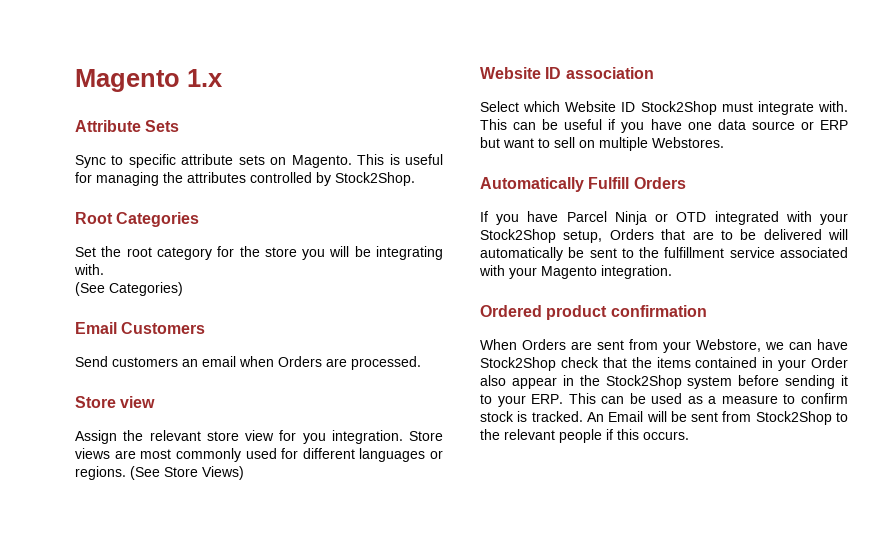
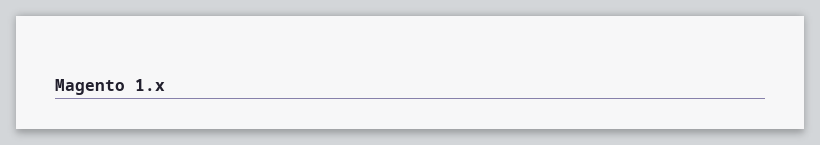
- Attribute Sets
- Sync to specific attribute sets on Magento. This is useful for managing the attributes controlled by Stock2Shop.
- Root Categories
- Set the root category for the store you will be integrating with.
- (See Categories)
- Email Customers
- Send customers an email when Orders are processed.
- Store view
- Assign the relevant store view for you integration. Store views are most commonly used for different languages or regions. (See Store Views)
- Website ID association
- Select which Website ID Stock2Shop must integrate with. This can be useful if you have one data source or ERP but want to sell on multiple Webstores.
- Automatically Fulfill Orders
- If you have Parcel Ninja or OTD integrated with your Stock2Shop setup, Orders that are to be delivered will automatically be sent to the fulfillment service associated with your Magento integration.
- Ordered product confirmation
- When Orders are sent from your Webstore, we can have Stock2Shop check that the items contained in your Order also appear in the Stock2Shop system before sending it to your ERP. This can be used as a measure to confirm stock is tracked. An Email will be sent from Stock2Shop to the relevant people if this occurs.

